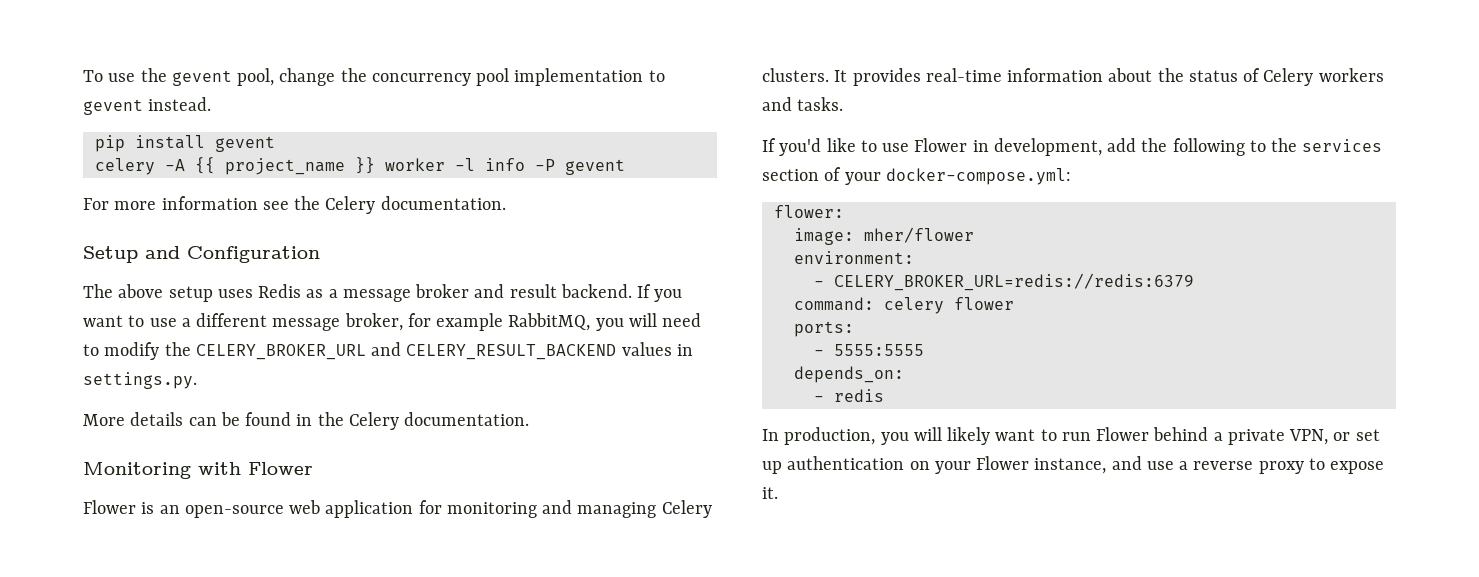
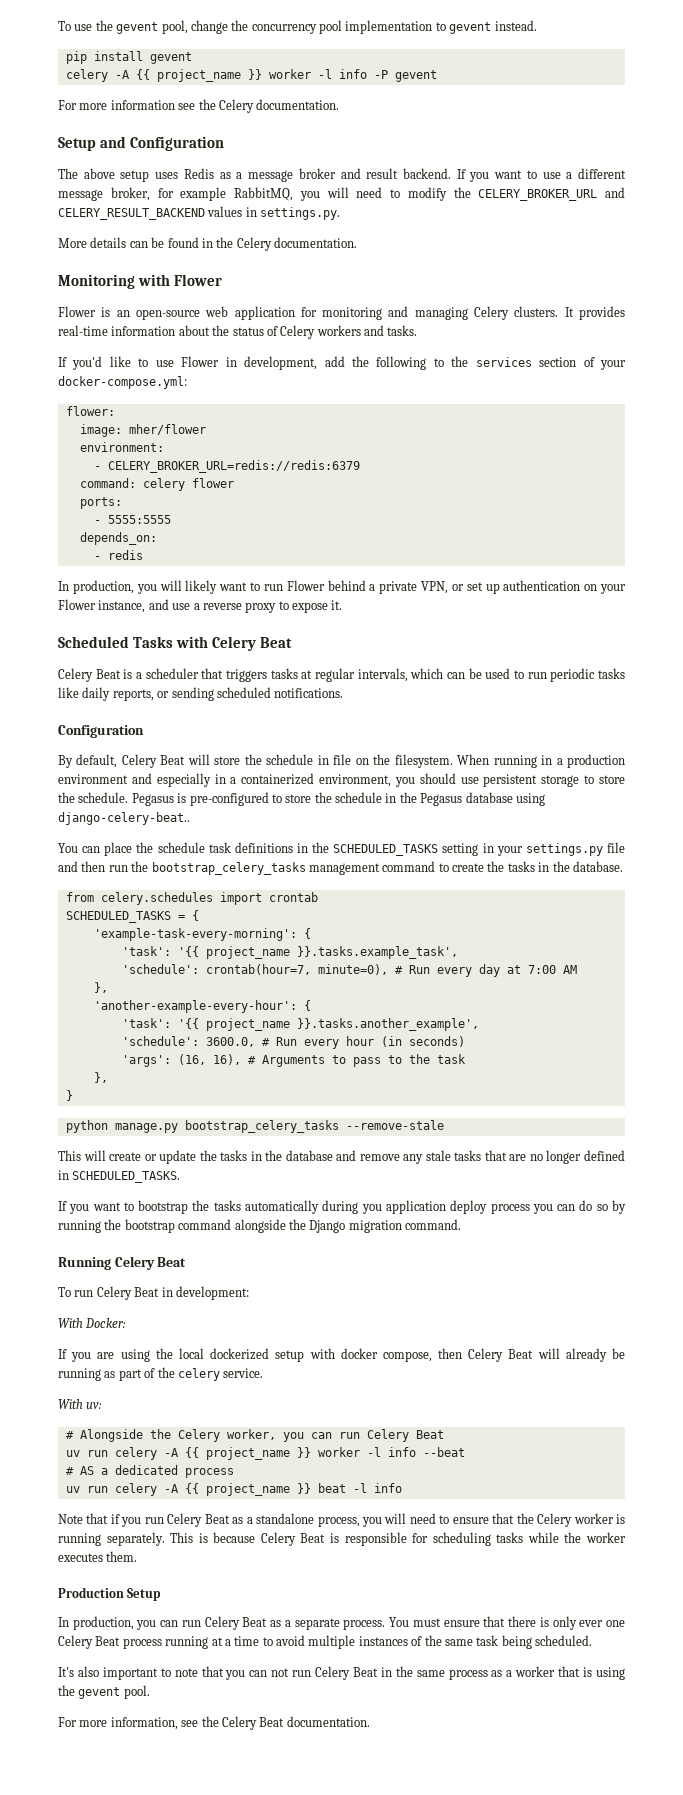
+ Scheduled Tasks with Celery Beat
+ Celery Beat is a scheduler that triggers tasks at regular intervals, which can be used to run periodic tasks like daily reports, or sending scheduled notifications.
+ Configuration
+ By default, Celery Beat will store the schedule in file on the filesystem. When running in a production environment and especially in a containerized environment, you should use persistent storage to store the schedule. Pegasus is pre-configured to store the schedule in the Pegasus database using django-celery-beat..
+ You can place the schedule task definitions in the SCHEDULED_TASKS setting in your settings.py file and then run the bootstrap_celery_tasks management command to create the tasks in the database.
+ from celery.schedules import crontab
+ SCHEDULED_TASKS = {
+ 'example-task-every-morning': {
+ 'task': '{{ project_name }}.tasks.example_task',
+ 'schedule': crontab(hour=7, minute=0), # Run every day at 7:00 AM
+ },
+ 'another-example-every-hour': {
+ 'task': '{{ project_name }}.tasks.another_example',
+ 'schedule': 3600.0, # Run every hour (in seconds)
+ 'args': (16, 16), # Arguments to pass to the task
+ },
+ }
+ python manage.py bootstrap_celery_tasks --remove-stale
+ This will create or update the tasks in the database and remove any stale tasks that are no longer defined in SCHEDULED_TASKS.
+ If you want to bootstrap the tasks automatically during you application deploy process you can do so by running the bootstrap command alongside the Django migration command.
+ Running Celery Beat
+ To run Celery Beat in development:
+ With Docker:
+ If you are using the local dockerized setup with docker compose, then Celery Beat will already be running as part of the celery service.
+ With uv:
+ # Alongside the Celery worker, you can run Celery Beat
+ uv run celery -A {{ project_name }} worker -l info --beat
+ # AS a dedicated process
+ uv run celery -A {{ project_name }} beat -l info
+ Note that if you run Celery Beat as a standalone process, you will need to ensure that the Celery worker is running separately. This is because Celery Beat is responsible for scheduling tasks while the worker executes them.
+ Production Setup
+ In production, you can run Celery Beat as a separate process. You must ensure that there is only ever one Celery Beat process running at a time to avoid multiple instances of the same task being scheduled.
+ It's also important to note that you can not run Celery Beat in the same process as a worker that is using the gevent pool.
+ For more information, see the Celery Beat documentation.

